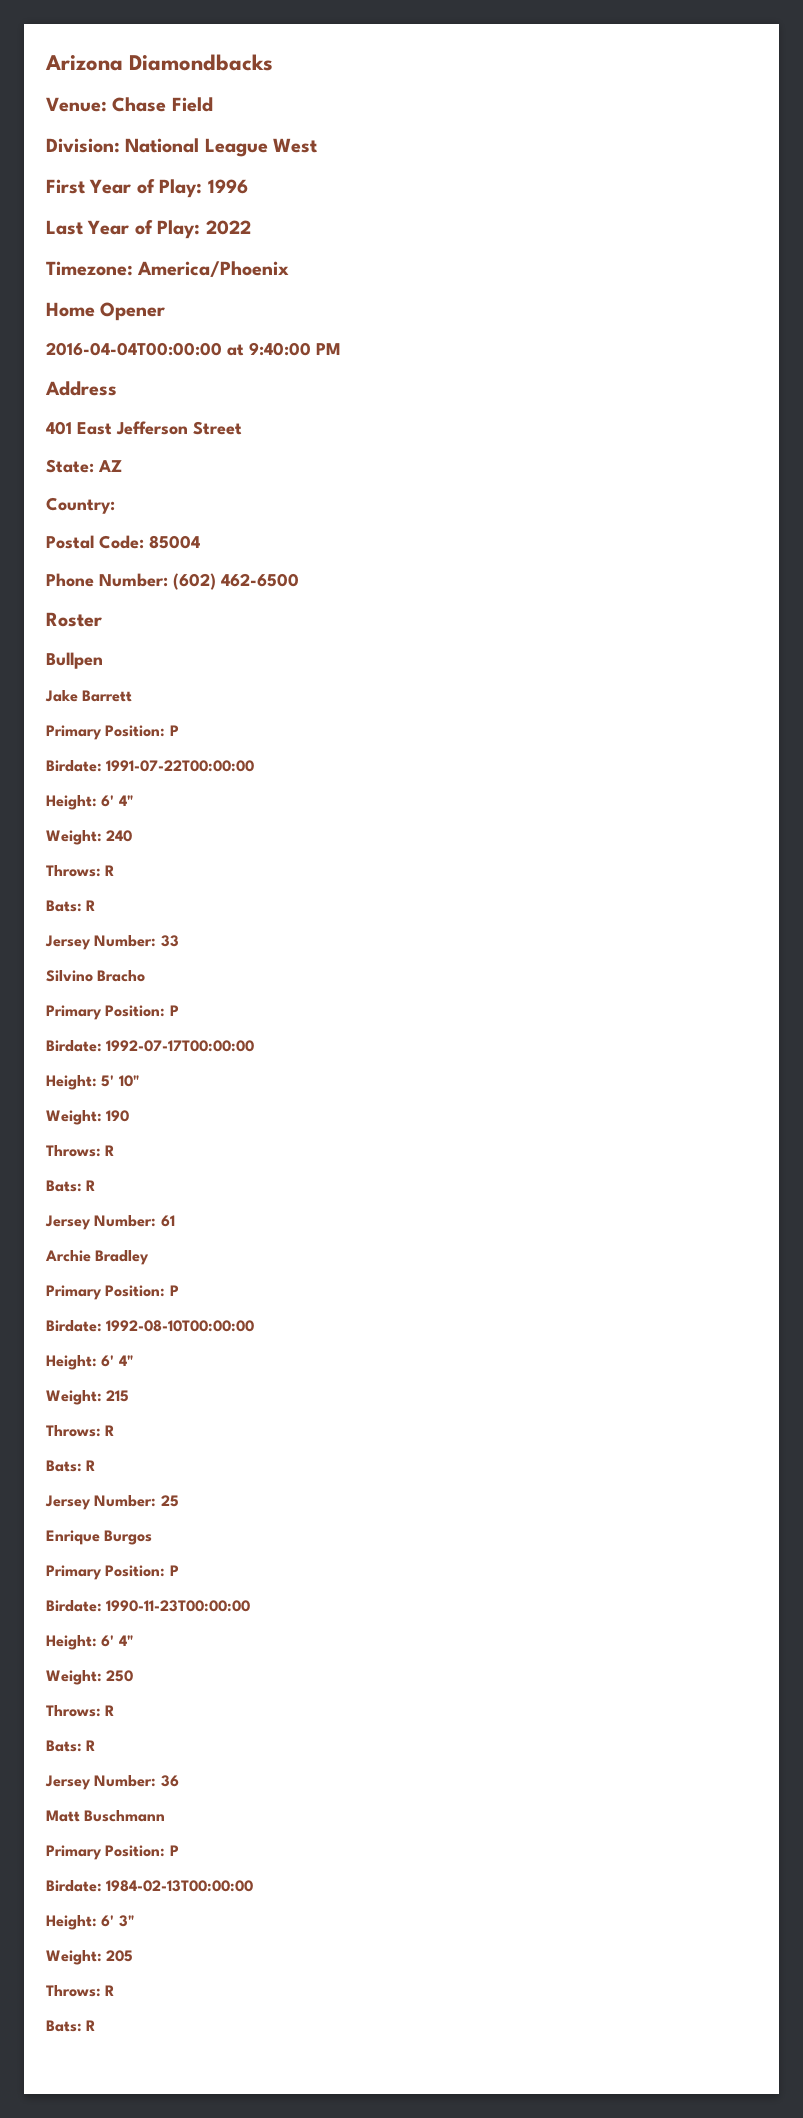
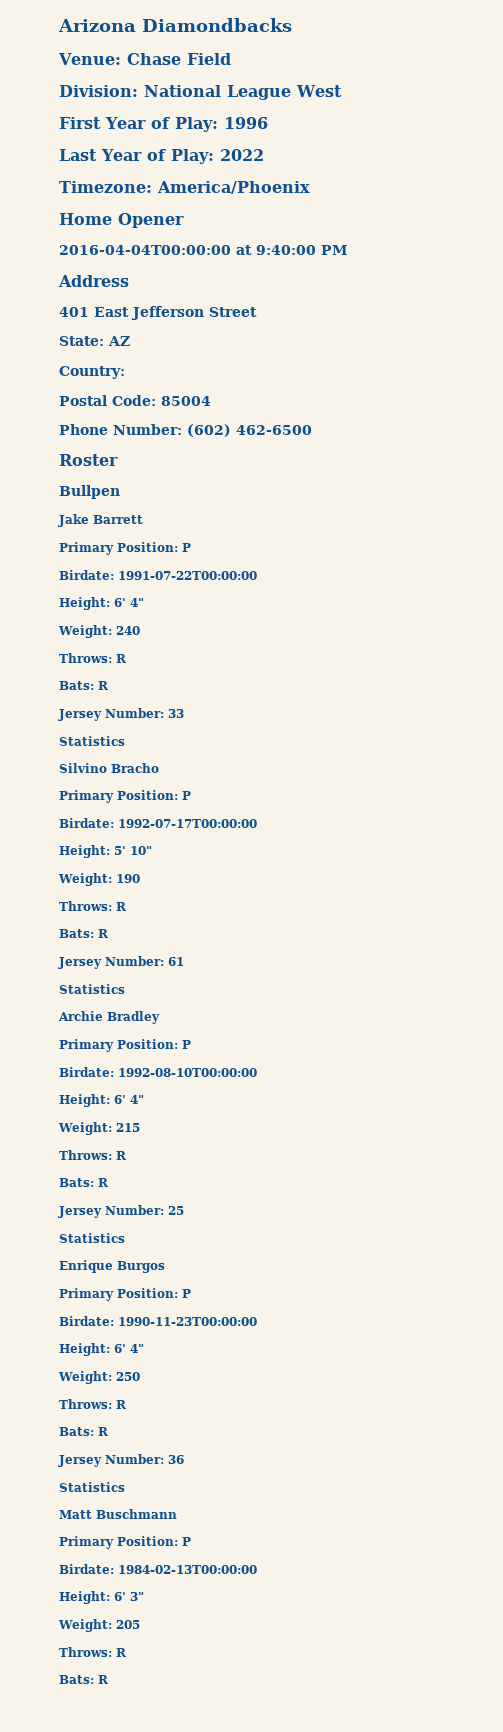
  Jersey Number: 33
+ Statistics
  Jersey Number: 61
+ Statistics
  Jersey Number: 25
+ Statistics
  Jersey Number: 36
+ Statistics

